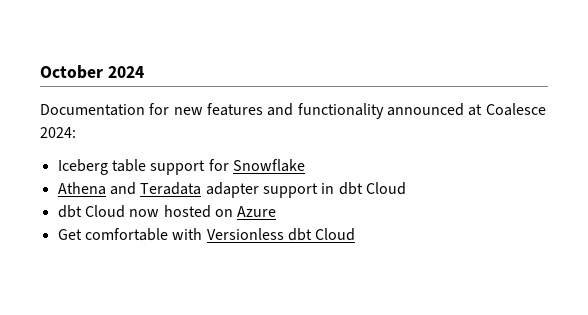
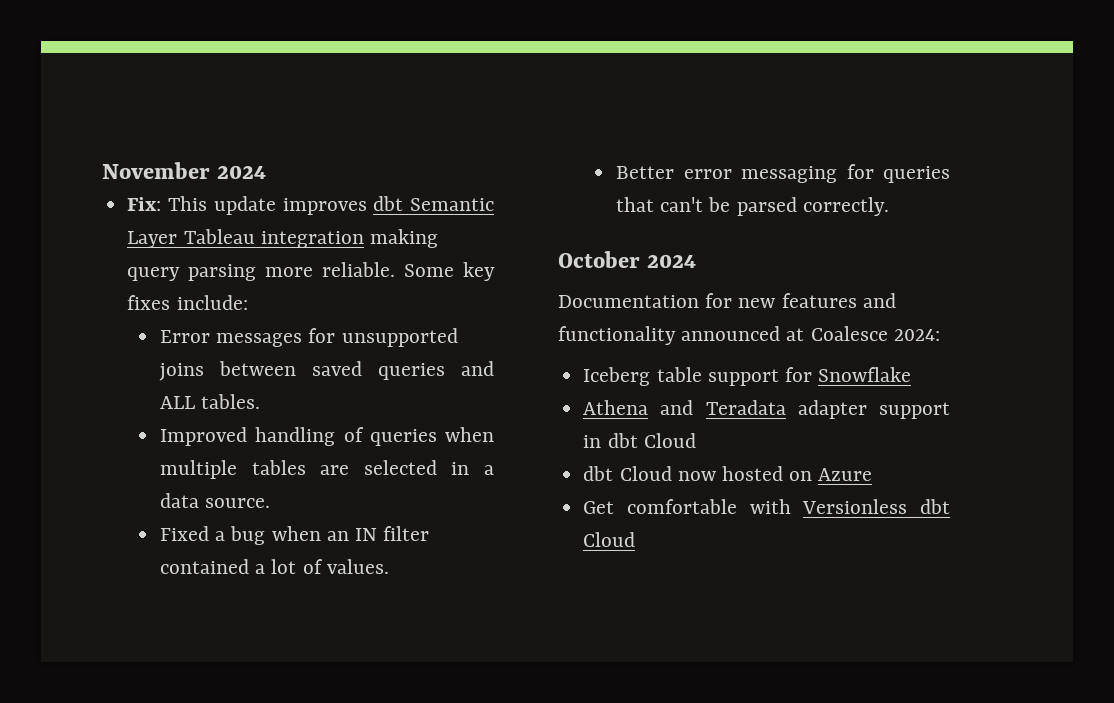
+ November 2024
+ Fix: This update improves dbt Semantic Layer Tableau integration making query parsing more reliable. Some key fixes include:
+ Error messages for unsupported joins between saved queries and ALL tables.
+ Improved handling of queries when multiple tables are selected in a data source.
+ Fixed a bug when an IN filter contained a lot of values.
+ Better error messaging for queries that can't be parsed correctly.

